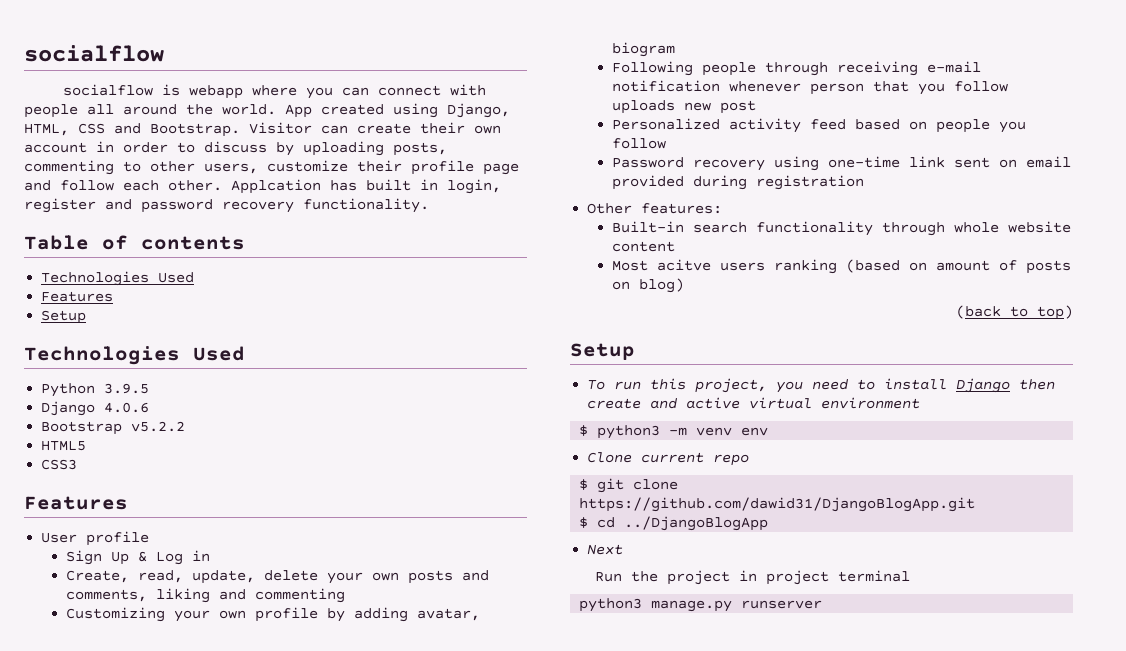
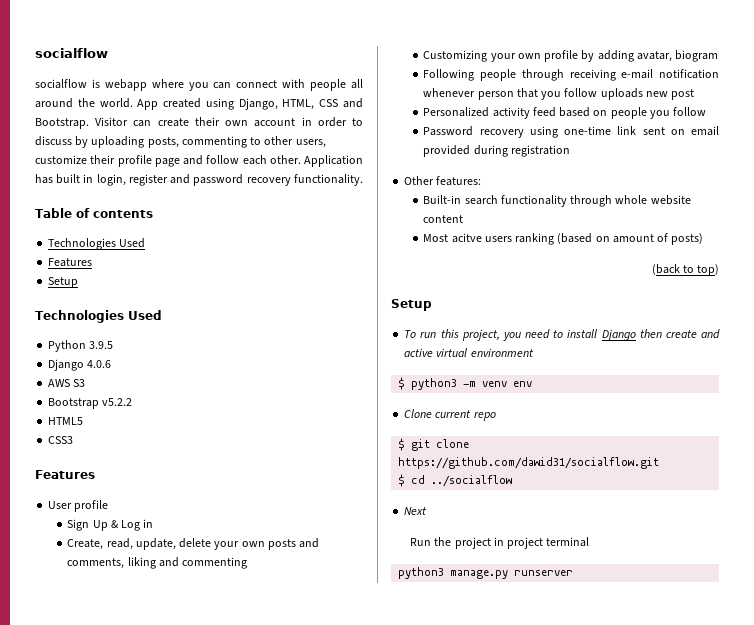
- Applcation has built in login, register and password recovery functionality.
+ Application has built in login, register and password recovery functionality.
+ AWS S3
- Most acitve users ranking (based on amount of posts on blog)
+ Most acitve users ranking (based on amount of posts)
- $ git clone https://github.com/dawid31/DjangoBlogApp.git
+ $ git clone https://github.com/dawid31/socialflow.git
- $ cd ../DjangoBlogApp
+ $ cd ../socialflow

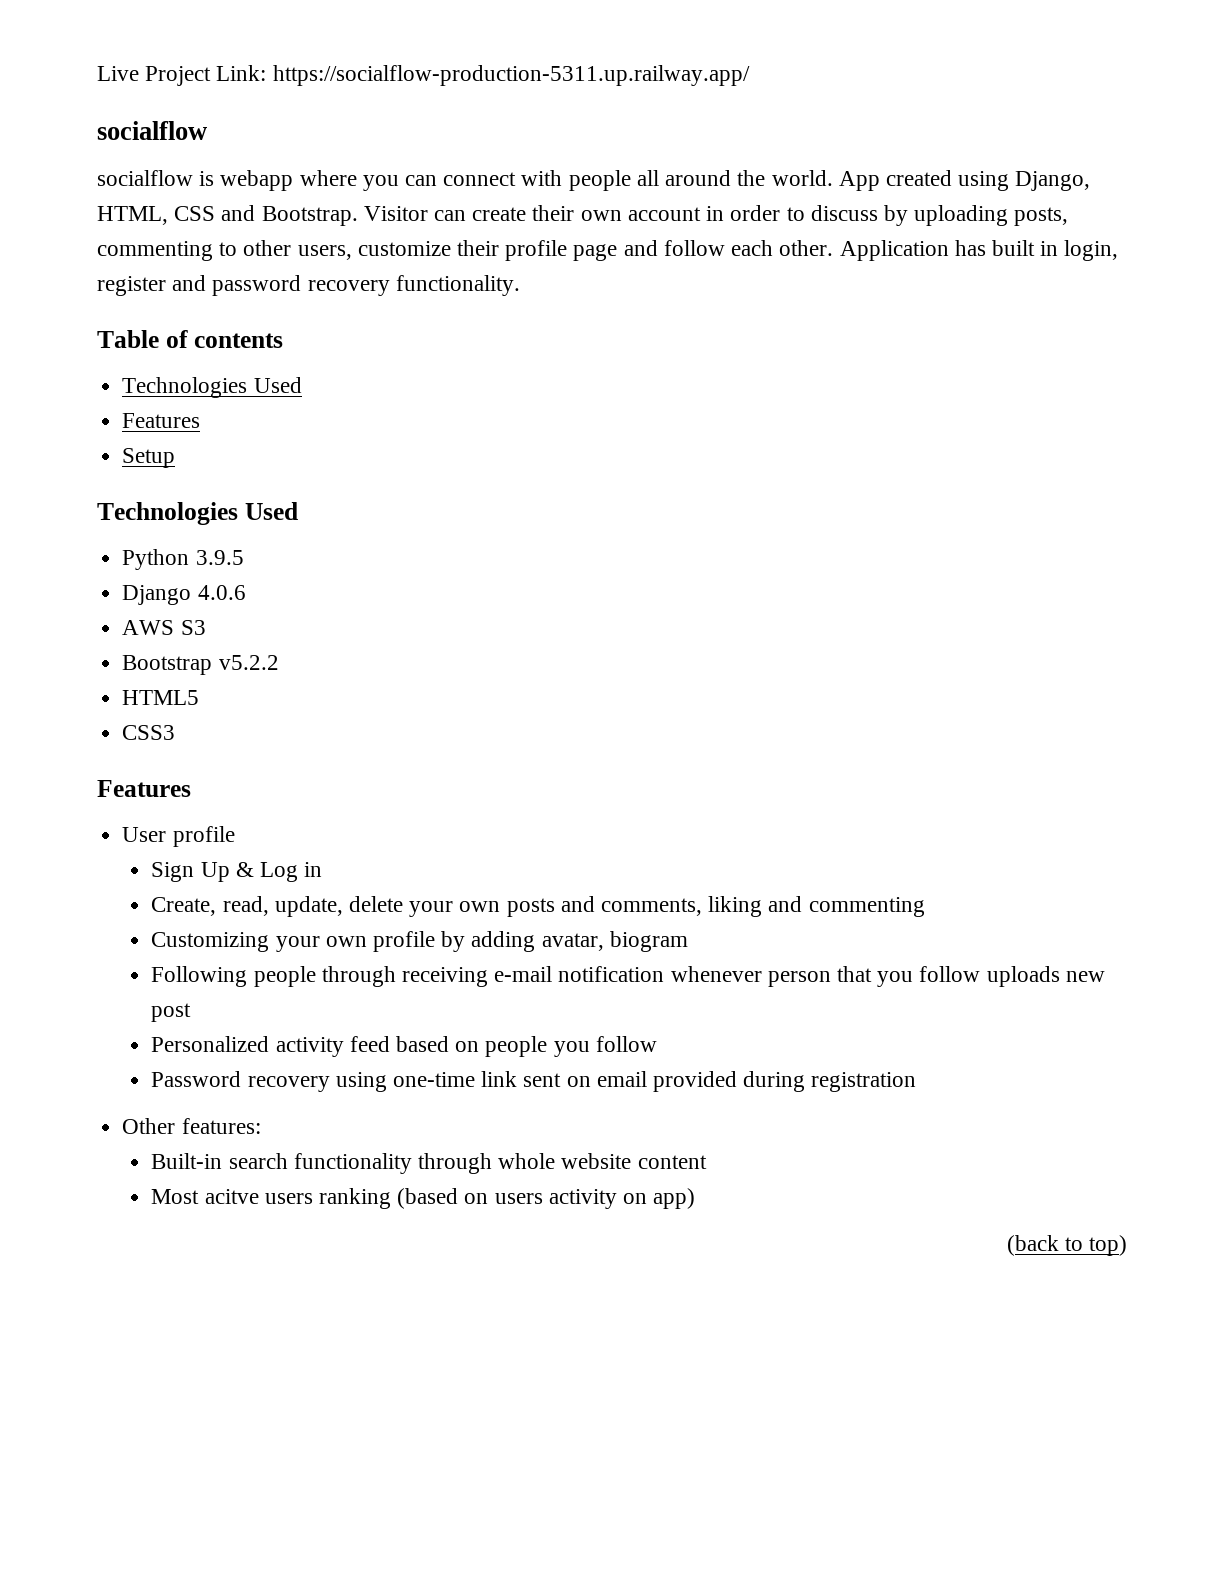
+ Live Project Link: https://socialflow-production-5311.up.railway.app/
- Most acitve users ranking (based on amount of posts)
+ Most acitve users ranking (based on users activity on app)
  (back to top)
- Setup
- To run this project, you need to install Django then create and active virtual environment
- $ python3 -m venv env
- Clone current repo
- $ git clone https://github.com/dawid31/socialflow.git
- $ cd ../socialflow
- Next
- Run the project in project terminal
- python3 manage.py runserver

